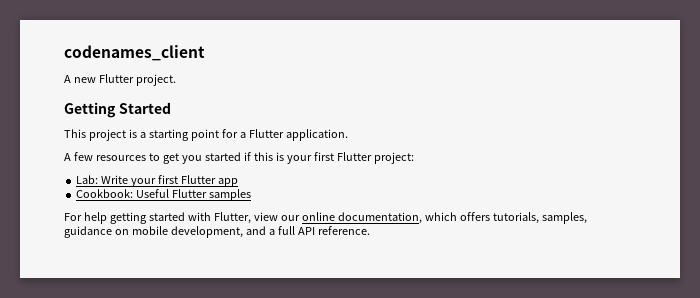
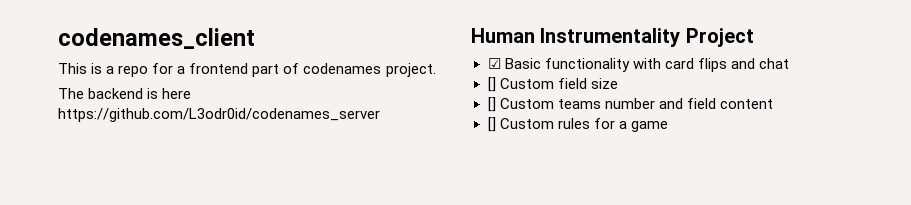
- A new Flutter project.
- Getting Started
- This project is a starting point for a Flutter application.
- A few resources to get you started if this is your first Flutter project:
- Lab: Write your first Flutter app
- Cookbook: Useful Flutter samples
- For help getting started with Flutter, view our online documentation, which offers tutorials, samples, guidance on mobile development, and a full API reference.
+ This is a repo for a frontend part of codenames project.
+ The backend is here https://github.com/L3odr0id/codenames_server
+ Human Instrumentality Project
+ ☑ Basic functionality with card flips and chat
+ [] Custom field size
+ [] Custom teams number and field content
+ [] Custom rules for a game

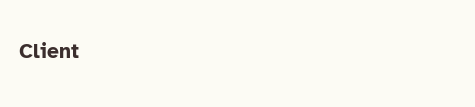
- codenames_client
- This is a repo for a frontend part of codenames project.
- The backend is here https://github.com/L3odr0id/codenames_server
- Human Instrumentality Project
- ☑ Basic functionality with card flips and chat
- [] Custom field size
- [] Custom teams number and field content
- [] Custom rules for a game
+ Client

